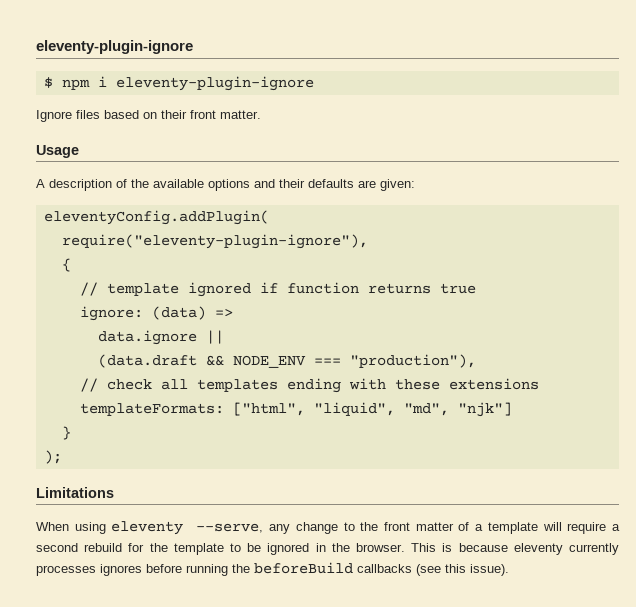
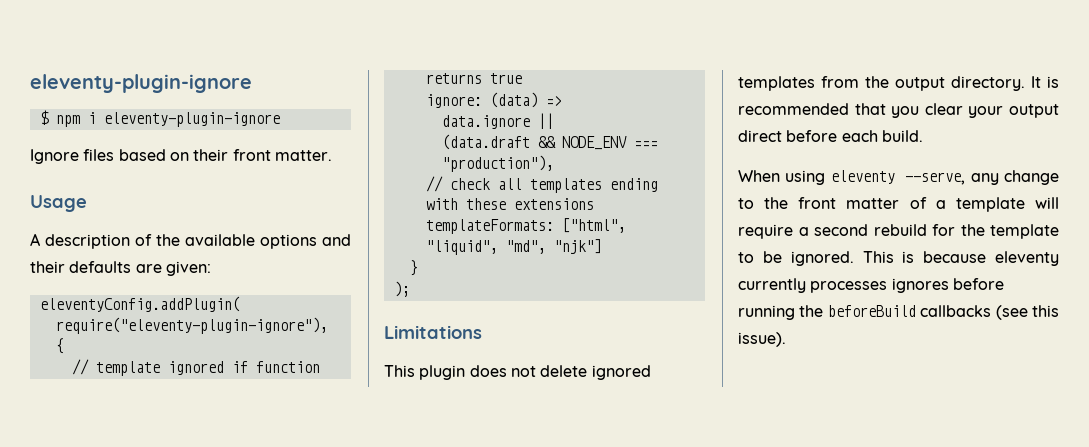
+ This plugin does not delete ignored templates from the output directory. It is recommended that you clear your output direct before each build.
- When using eleventy --serve, any change to the front matter of a template will require a second rebuild for the template to be ignored in the browser.
+ When using eleventy --serve, any change to the front matter of a template will require a second rebuild for the template to be ignored.

